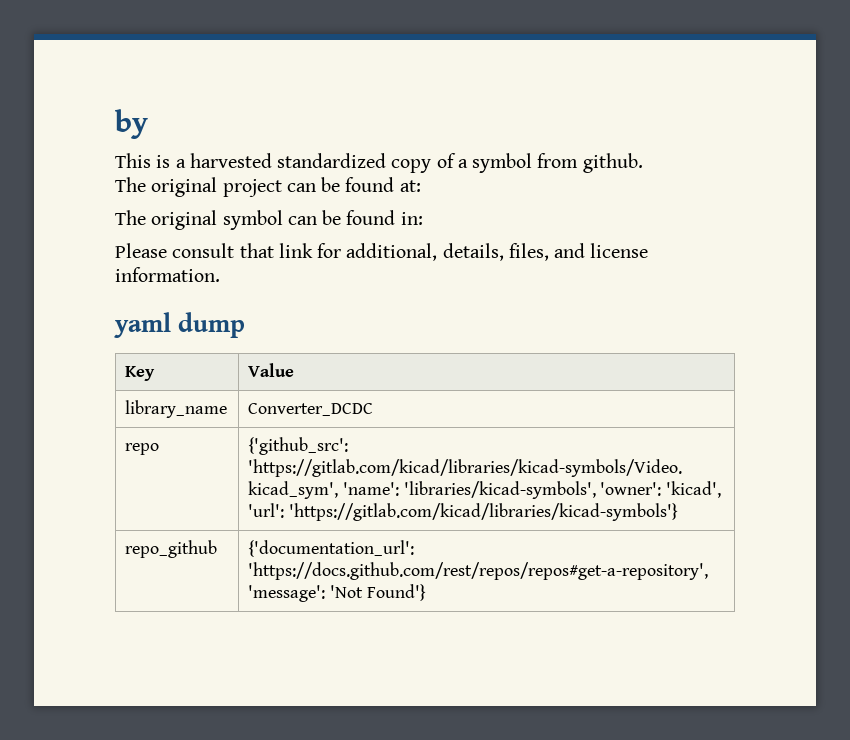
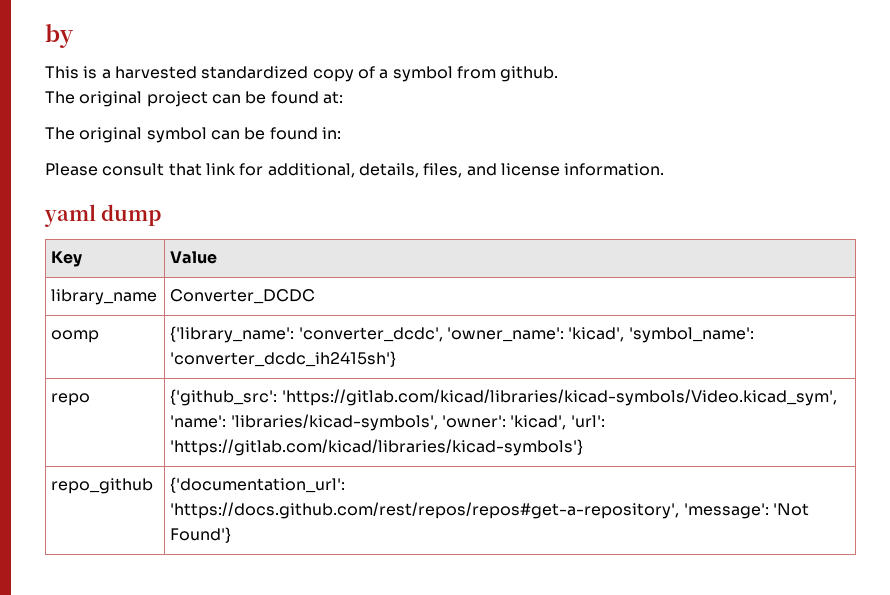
+ oomp | {'library_name': 'converter_dcdc', 'owner_name': 'kicad', 'symbol_name': 'converter_dcdc_ih2415sh'}

